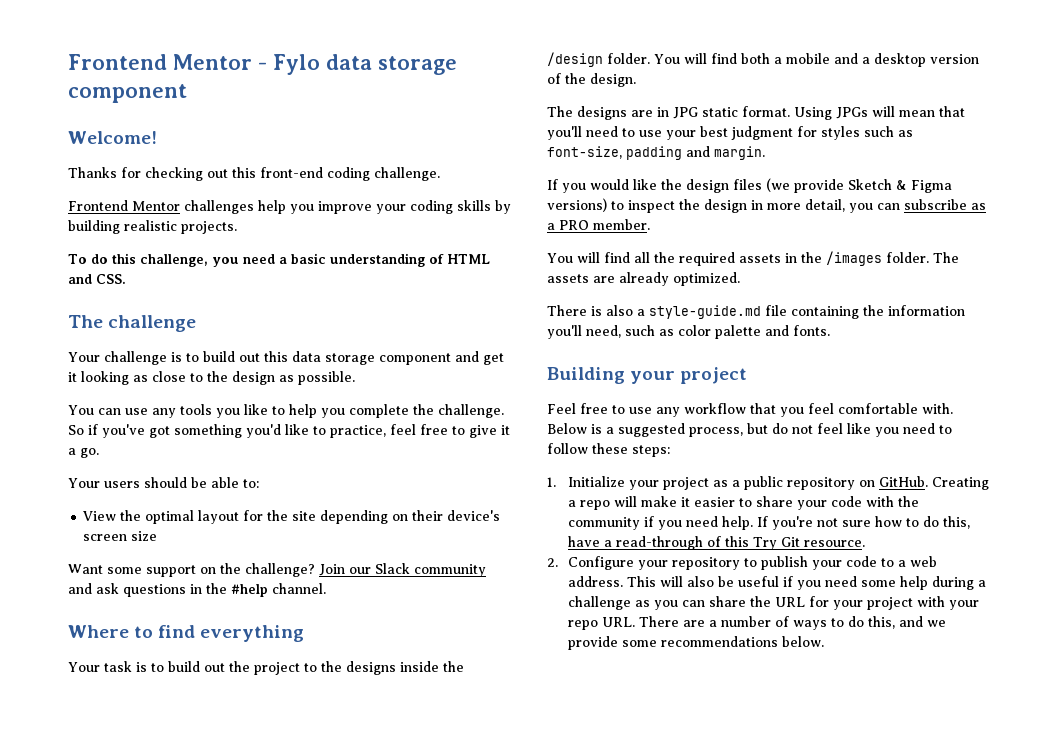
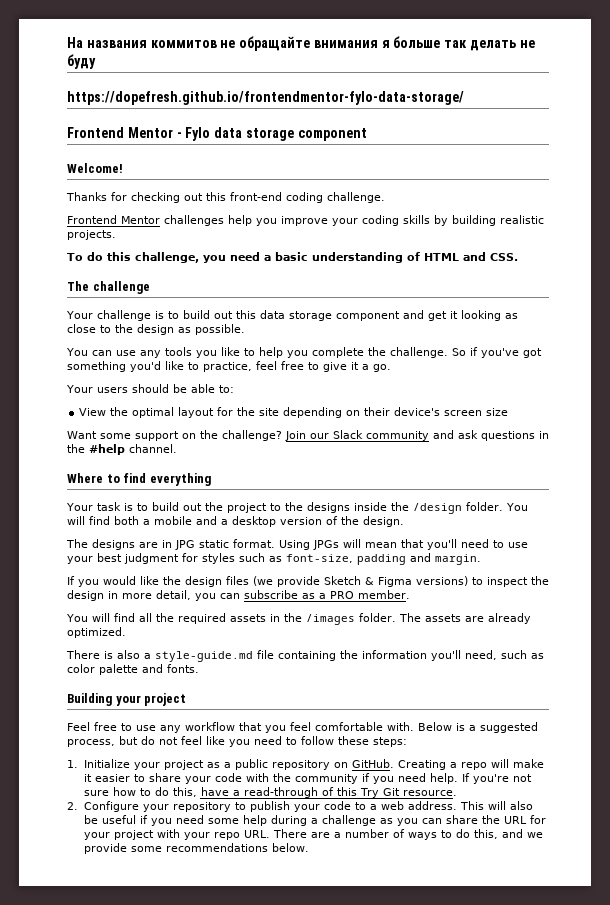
+ На названия коммитов не обращайте внимания я больше так делать не буду
+ https://dopefresh.github.io/frontendmentor-fylo-data-storage/

